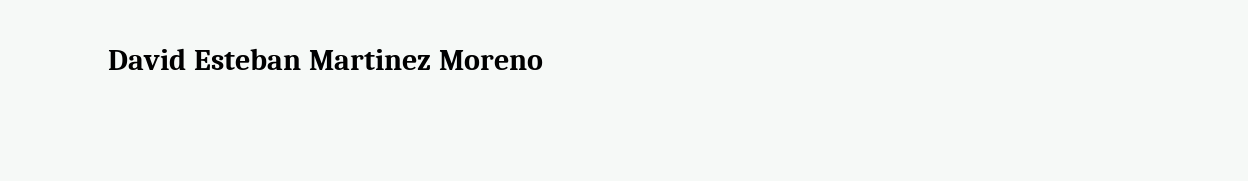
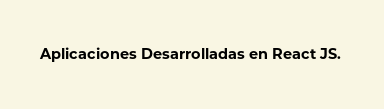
- David Esteban Martinez Moreno
+ Aplicaciones Desarrolladas en React JS.

